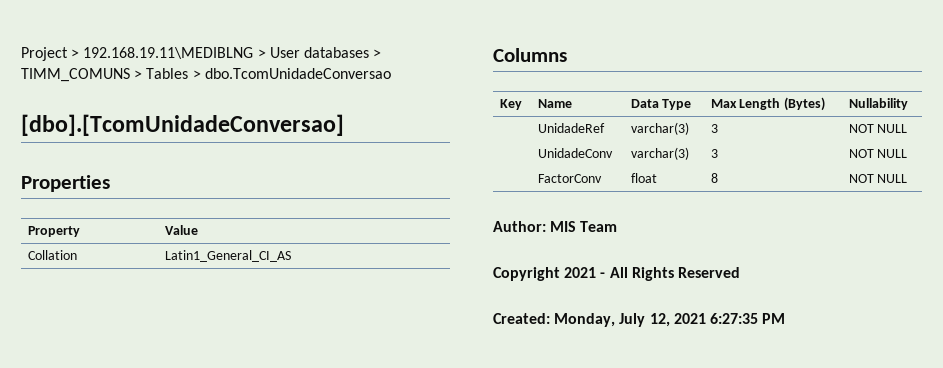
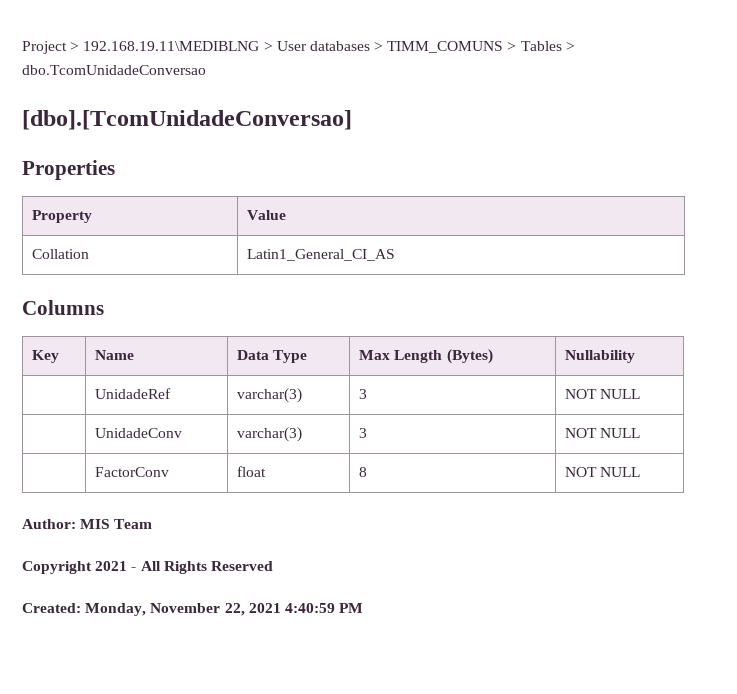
- Created: Monday, July 12, 2021 6:27:35 PM
+ Created: Monday, November 22, 2021 4:40:59 PM

